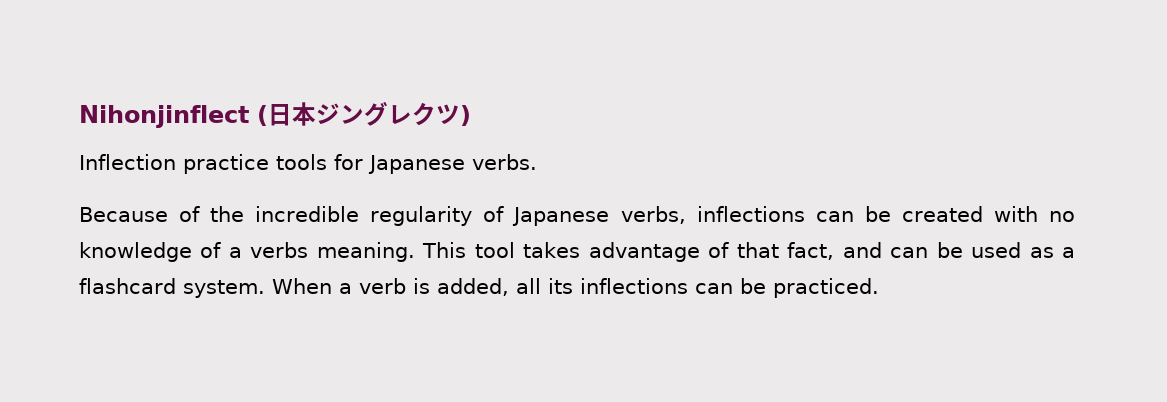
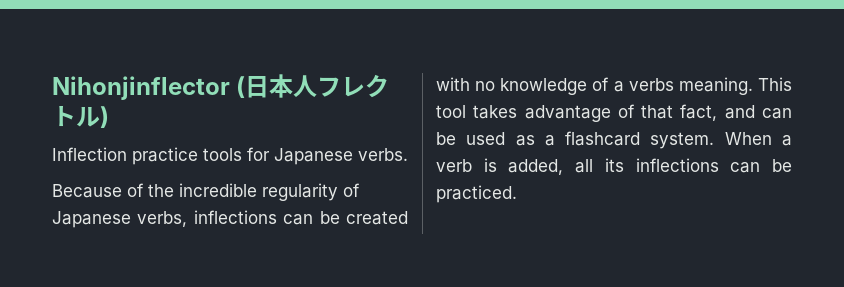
- Nihonjinflect (日本ジングレクツ)
+ Nihonjinflector (日本人フレクトル)

